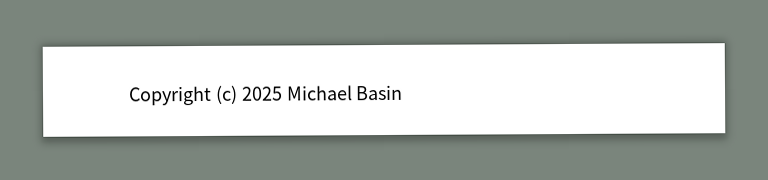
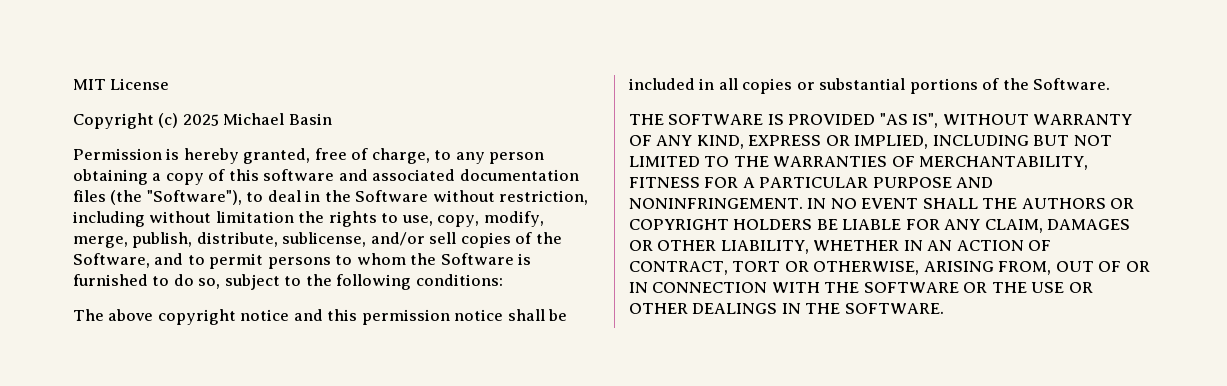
+ MIT License
+ Permission is hereby granted, free of charge, to any person obtaining a copy of this software and associated documentation files (the "Software"), to deal in the Software without restriction, including without limitation the rights to use, copy, modify, merge, publish, distribute, sublicense, and/or sell copies of the Software, and to permit persons to whom the Software is furnished to do so, subject to the following conditions:
+ The above copyright notice and this permission notice shall be included in all copies or substantial portions of the Software.
+ THE SOFTWARE IS PROVIDED "AS IS", WITHOUT WARRANTY OF ANY KIND, EXPRESS OR IMPLIED, INCLUDING BUT NOT LIMITED TO THE WARRANTIES OF MERCHANTABILITY, FITNESS FOR A PARTICULAR PURPOSE AND NONINFRINGEMENT. IN NO EVENT SHALL THE AUTHORS OR COPYRIGHT HOLDERS BE LIABLE FOR ANY CLAIM, DAMAGES OR OTHER LIABILITY, WHETHER IN AN ACTION OF CONTRACT, TORT OR OTHERWISE, ARISING FROM, OUT OF OR IN CONNECTION WITH THE SOFTWARE OR THE USE OR OTHER DEALINGS IN THE SOFTWARE.

